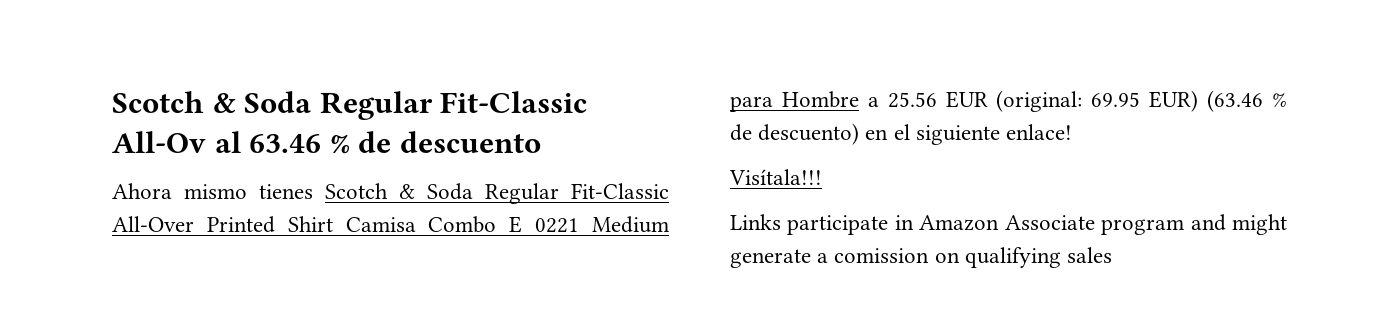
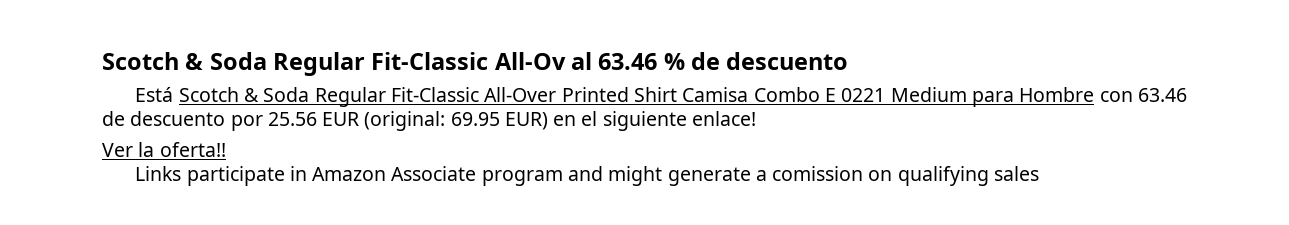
- Ahora mismo tienes Scotch & Soda Regular Fit-Classic All-Over Printed Shirt Camisa Combo E 0221 Medium para Hombre a 25.56 EUR (original: 69.95 EUR) (63.46 % de descuento) en el siguiente enlace!
+ Está Scotch & Soda Regular Fit-Classic All-Over Printed Shirt Camisa Combo E 0221 Medium para Hombre con 63.46 de descuento por 25.56 EUR (original: 69.95 EUR) en el siguiente enlace!
- Visítala!!!
+ Ver la oferta!!

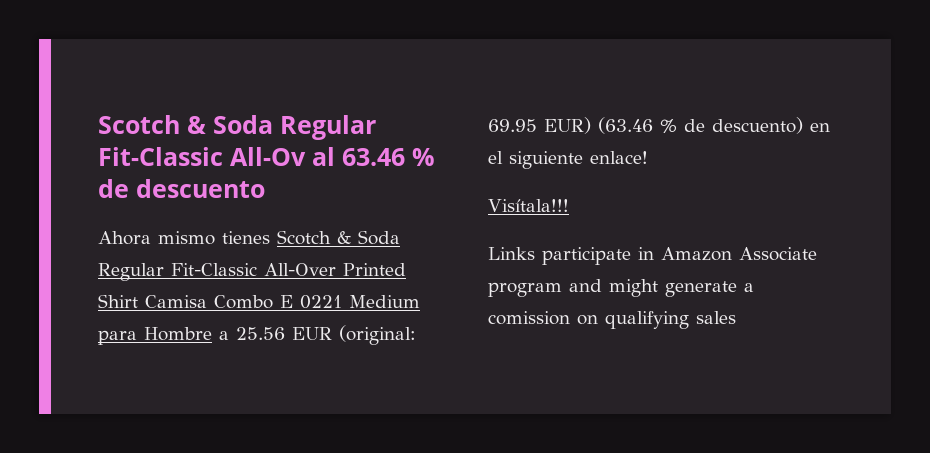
- Está Scotch & Soda Regular Fit-Classic All-Over Printed Shirt Camisa Combo E 0221 Medium para Hombre con 63.46 de descuento por 25.56 EUR (original: 69.95 EUR) en el siguiente enlace!
+ Ahora mismo tienes Scotch & Soda Regular Fit-Classic All-Over Printed Shirt Camisa Combo E 0221 Medium para Hombre a 25.56 EUR (original: 69.95 EUR) (63.46 % de descuento) en el siguiente enlace!
- Ver la oferta!!
+ Visítala!!!

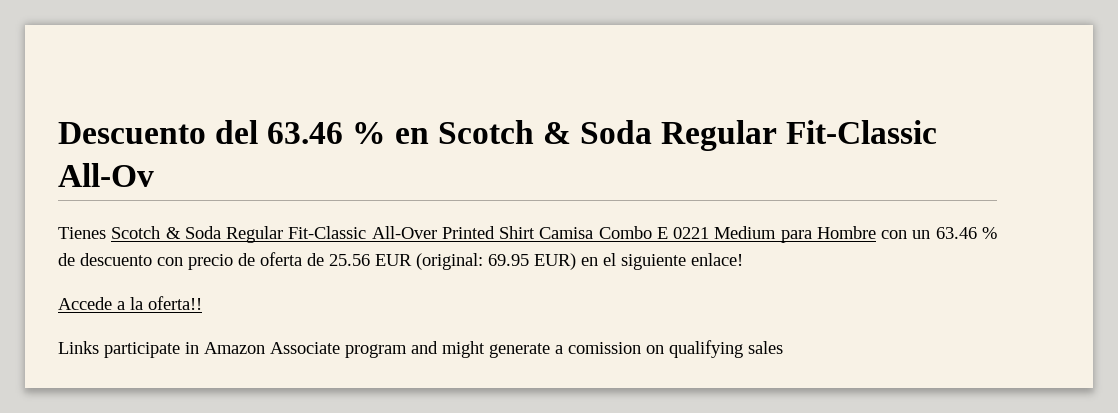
- Scotch & Soda Regular Fit-Classic All-Ov al 63.46 % de descuento
- Ahora mismo tienes Scotch & Soda Regular Fit-Classic All-Over Printed Shirt Camisa Combo E 0221 Medium para Hombre a 25.56 EUR (original: 69.95 EUR) (63.46 % de descuento) en el siguiente enlace!
+ Descuento del 63.46 % en Scotch & Soda Regular Fit-Classic All-Ov
+ Tienes Scotch & Soda Regular Fit-Classic All-Over Printed Shirt Camisa Combo E 0221 Medium para Hombre con un 63.46 % de descuento con precio de oferta de 25.56 EUR (original: 69.95 EUR) en el siguiente enlace!
- Visítala!!!
+ Accede a la oferta!!

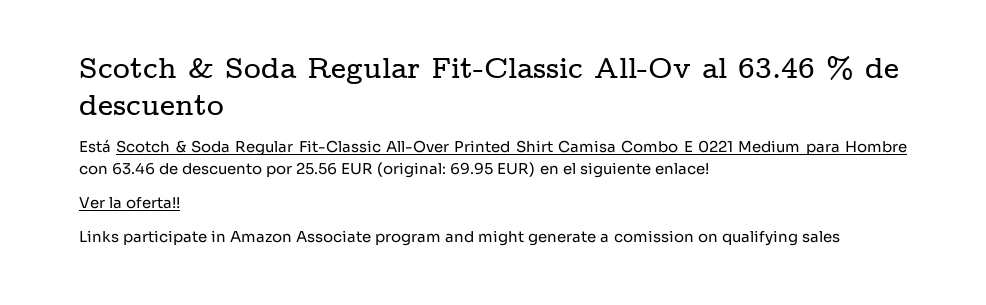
- Descuento del 63.46 % en Scotch & Soda Regular Fit-Classic All-Ov
- Tienes Scotch & Soda Regular Fit-Classic All-Over Printed Shirt Camisa Combo E 0221 Medium para Hombre con un 63.46 % de descuento con precio de oferta de 25.56 EUR (original: 69.95 EUR) en el siguiente enlace!
+ Scotch & Soda Regular Fit-Classic All-Ov al 63.46 % de descuento
+ Está Scotch & Soda Regular Fit-Classic All-Over Printed Shirt Camisa Combo E 0221 Medium para Hombre con 63.46 de descuento por 25.56 EUR (original: 69.95 EUR) en el siguiente enlace!
- Accede a la oferta!!
+ Ver la oferta!!

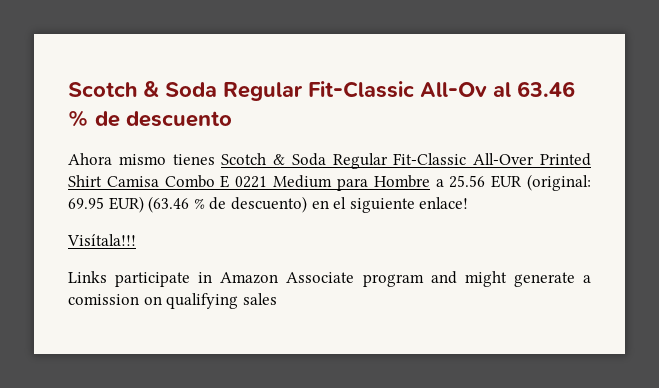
- Está Scotch & Soda Regular Fit-Classic All-Over Printed Shirt Camisa Combo E 0221 Medium para Hombre con 63.46 de descuento por 25.56 EUR (original: 69.95 EUR) en el siguiente enlace!
+ Ahora mismo tienes Scotch & Soda Regular Fit-Classic All-Over Printed Shirt Camisa Combo E 0221 Medium para Hombre a 25.56 EUR (original: 69.95 EUR) (63.46 % de descuento) en el siguiente enlace!
- Ver la oferta!!
+ Visítala!!!

